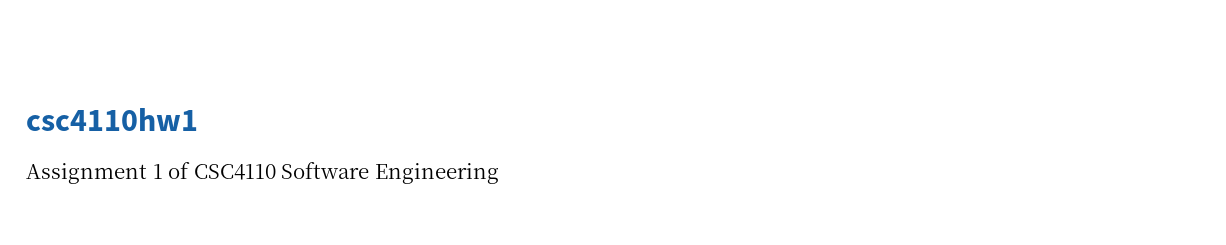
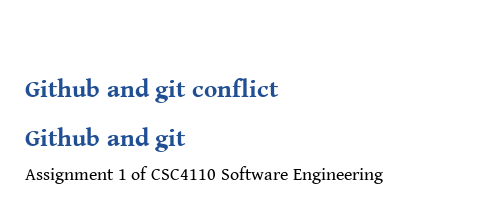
- csc4110hw1
+ Github and git conflict
+ Github and git

